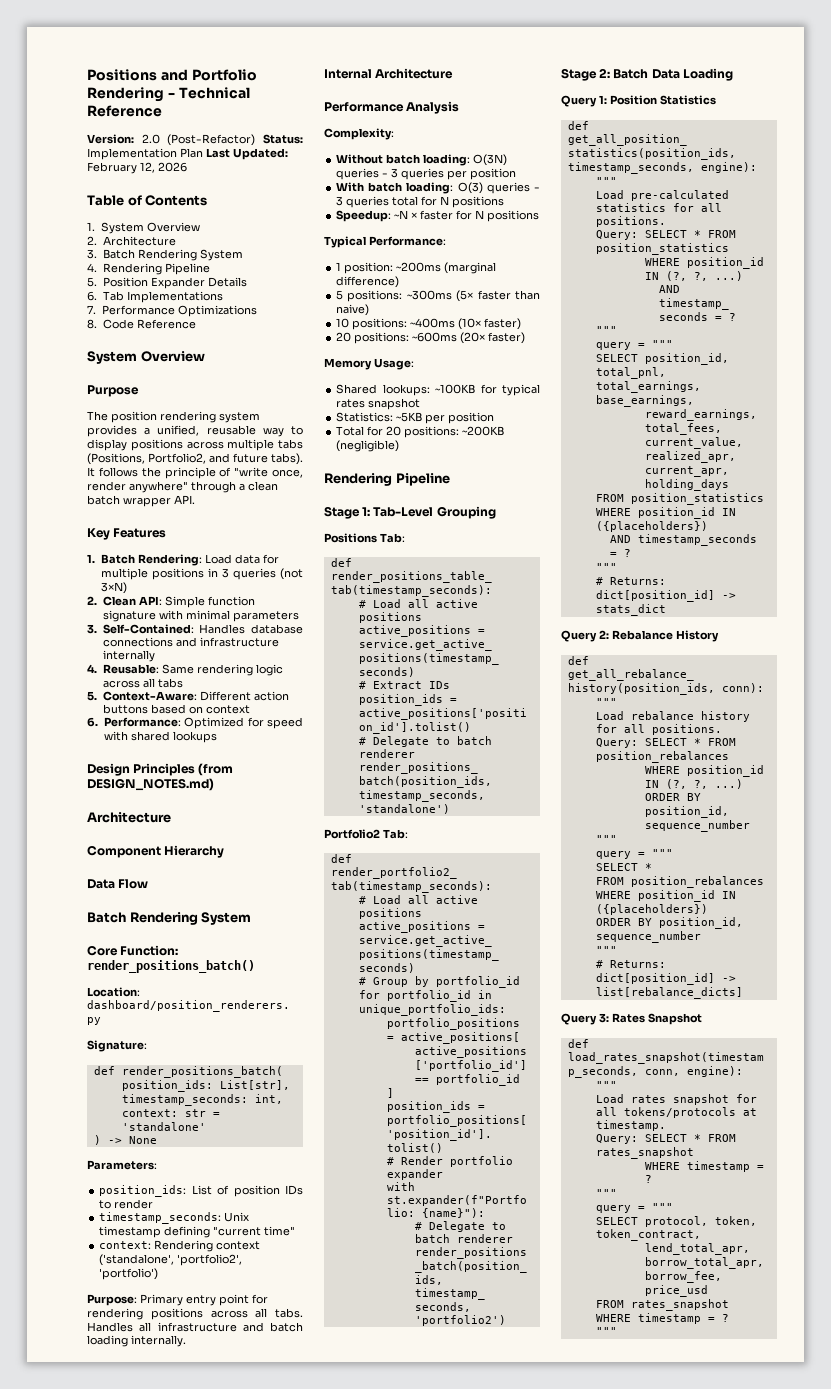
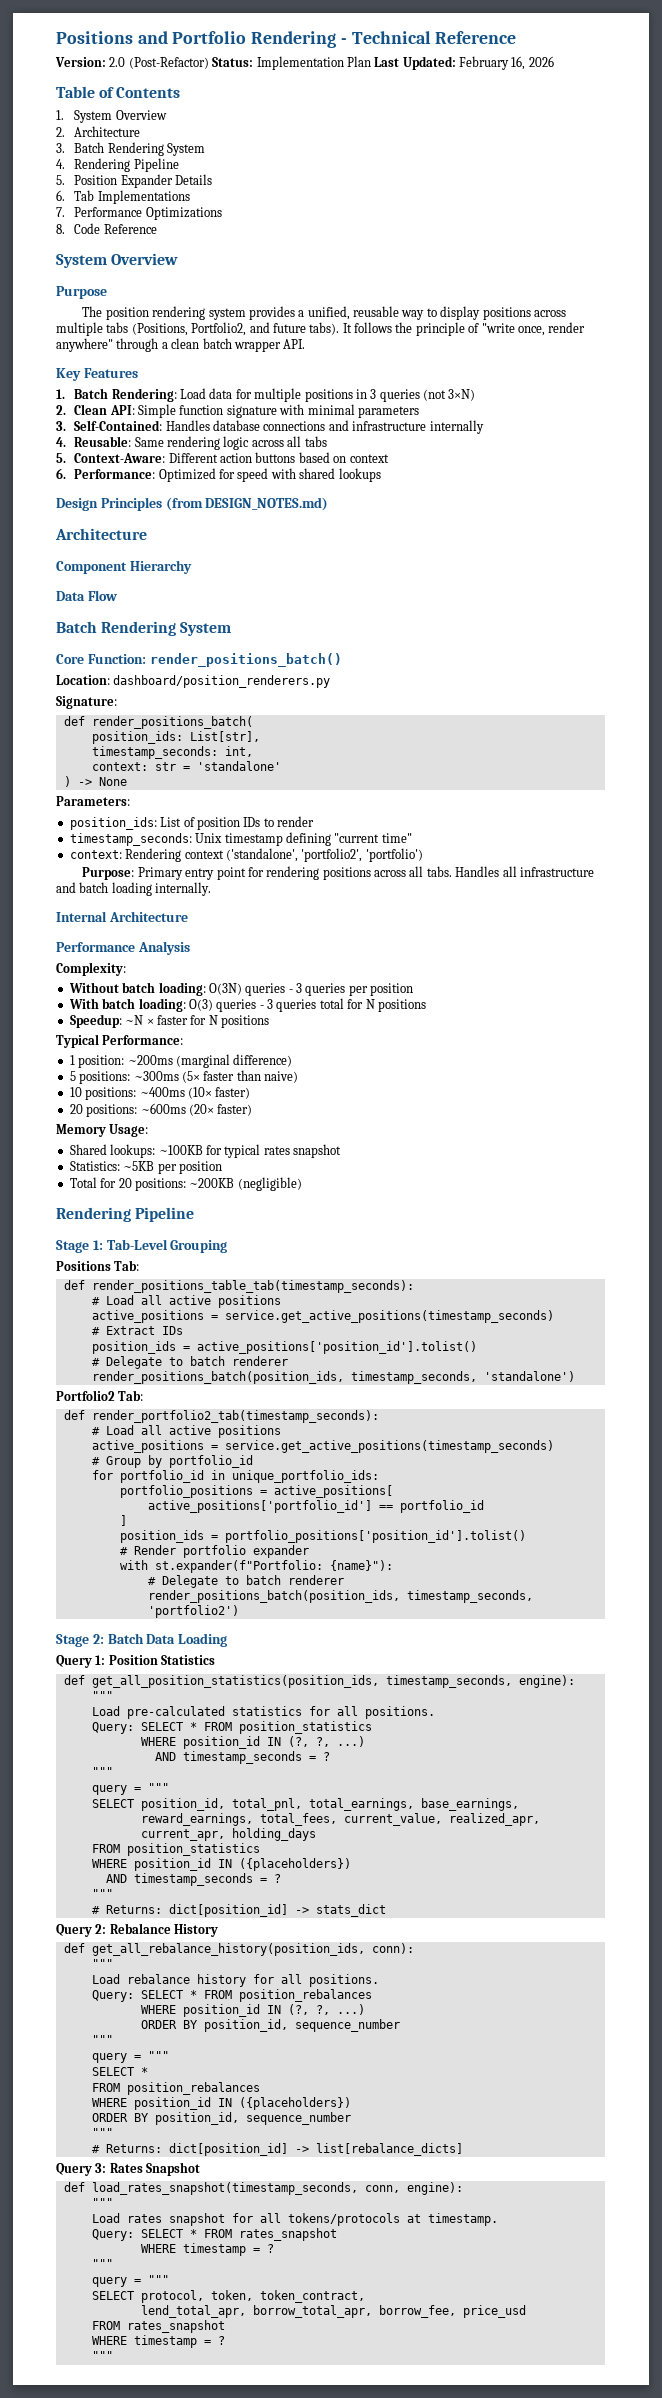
- Version: 2.0 (Post-Refactor) Status: Implementation Plan Last Updated: February 12, 2026
+ Version: 2.0 (Post-Refactor) Status: Implementation Plan Last Updated: February 16, 2026

